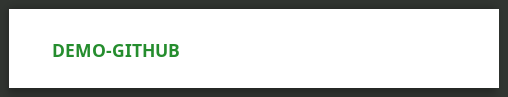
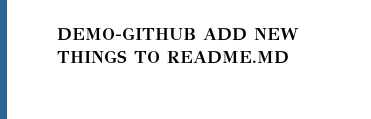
- DEMO-GITHUB
+ DEMO-GITHUB ADD NEW THINGS TO README.MD

